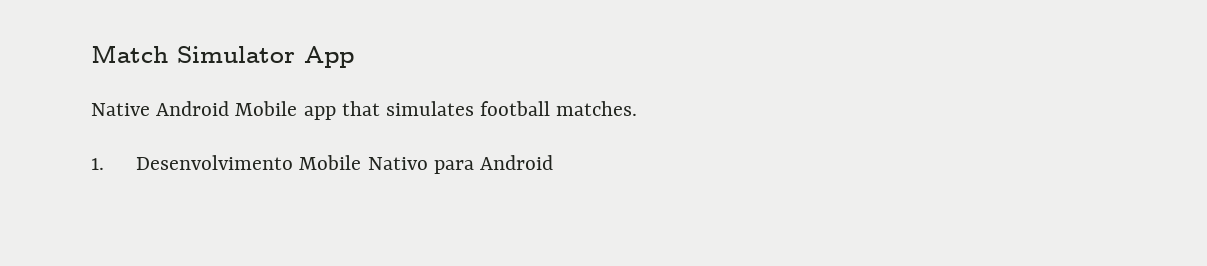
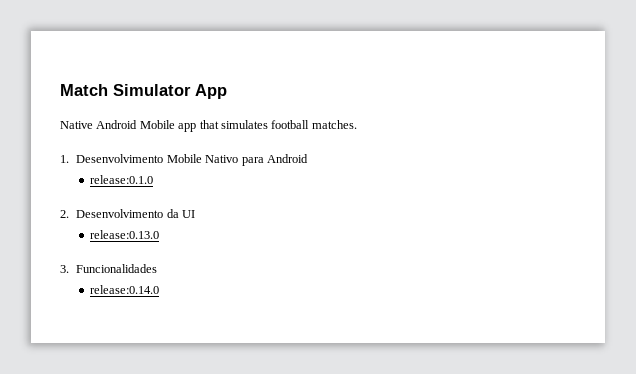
+ release:0.1.0
+ 2. Desenvolvimento da UI
+ release:0.13.0
+ 3. Funcionalidades
+ release:0.14.0

